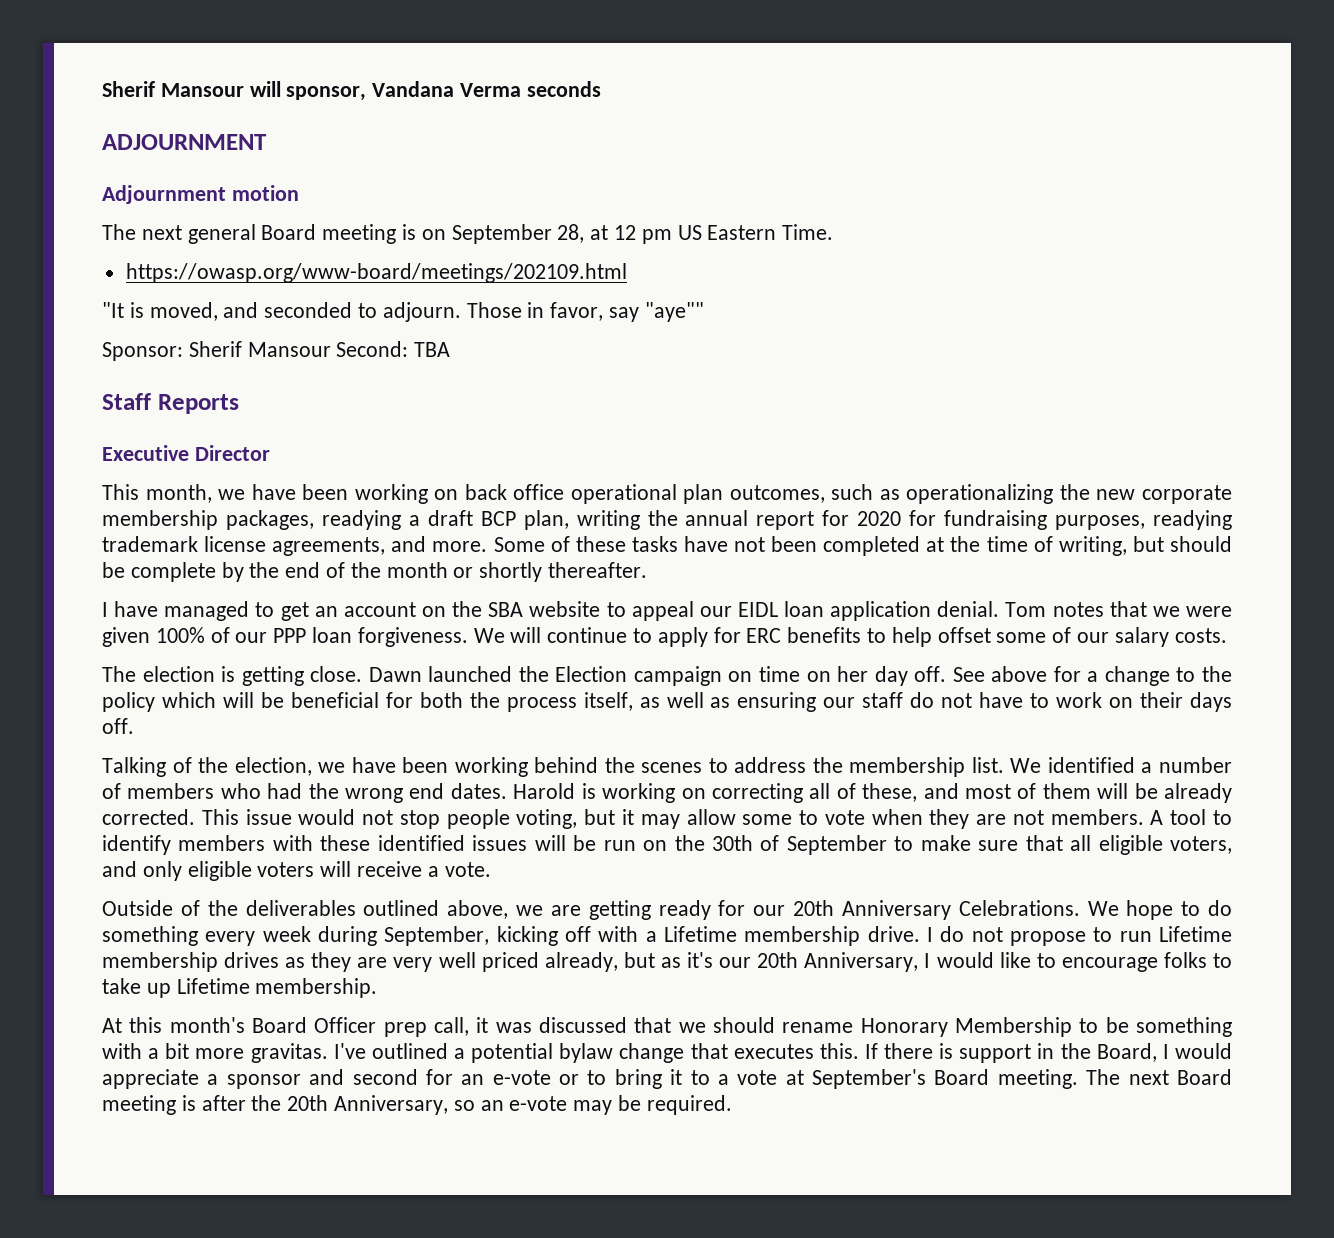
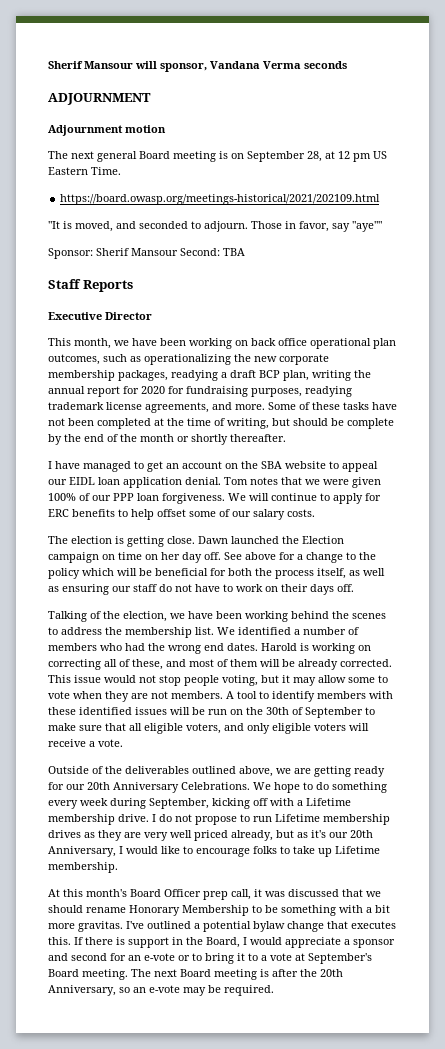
- https://owasp.org/www-board/meetings/202109.html
+ https://board.owasp.org/meetings-historical/2021/202109.html

